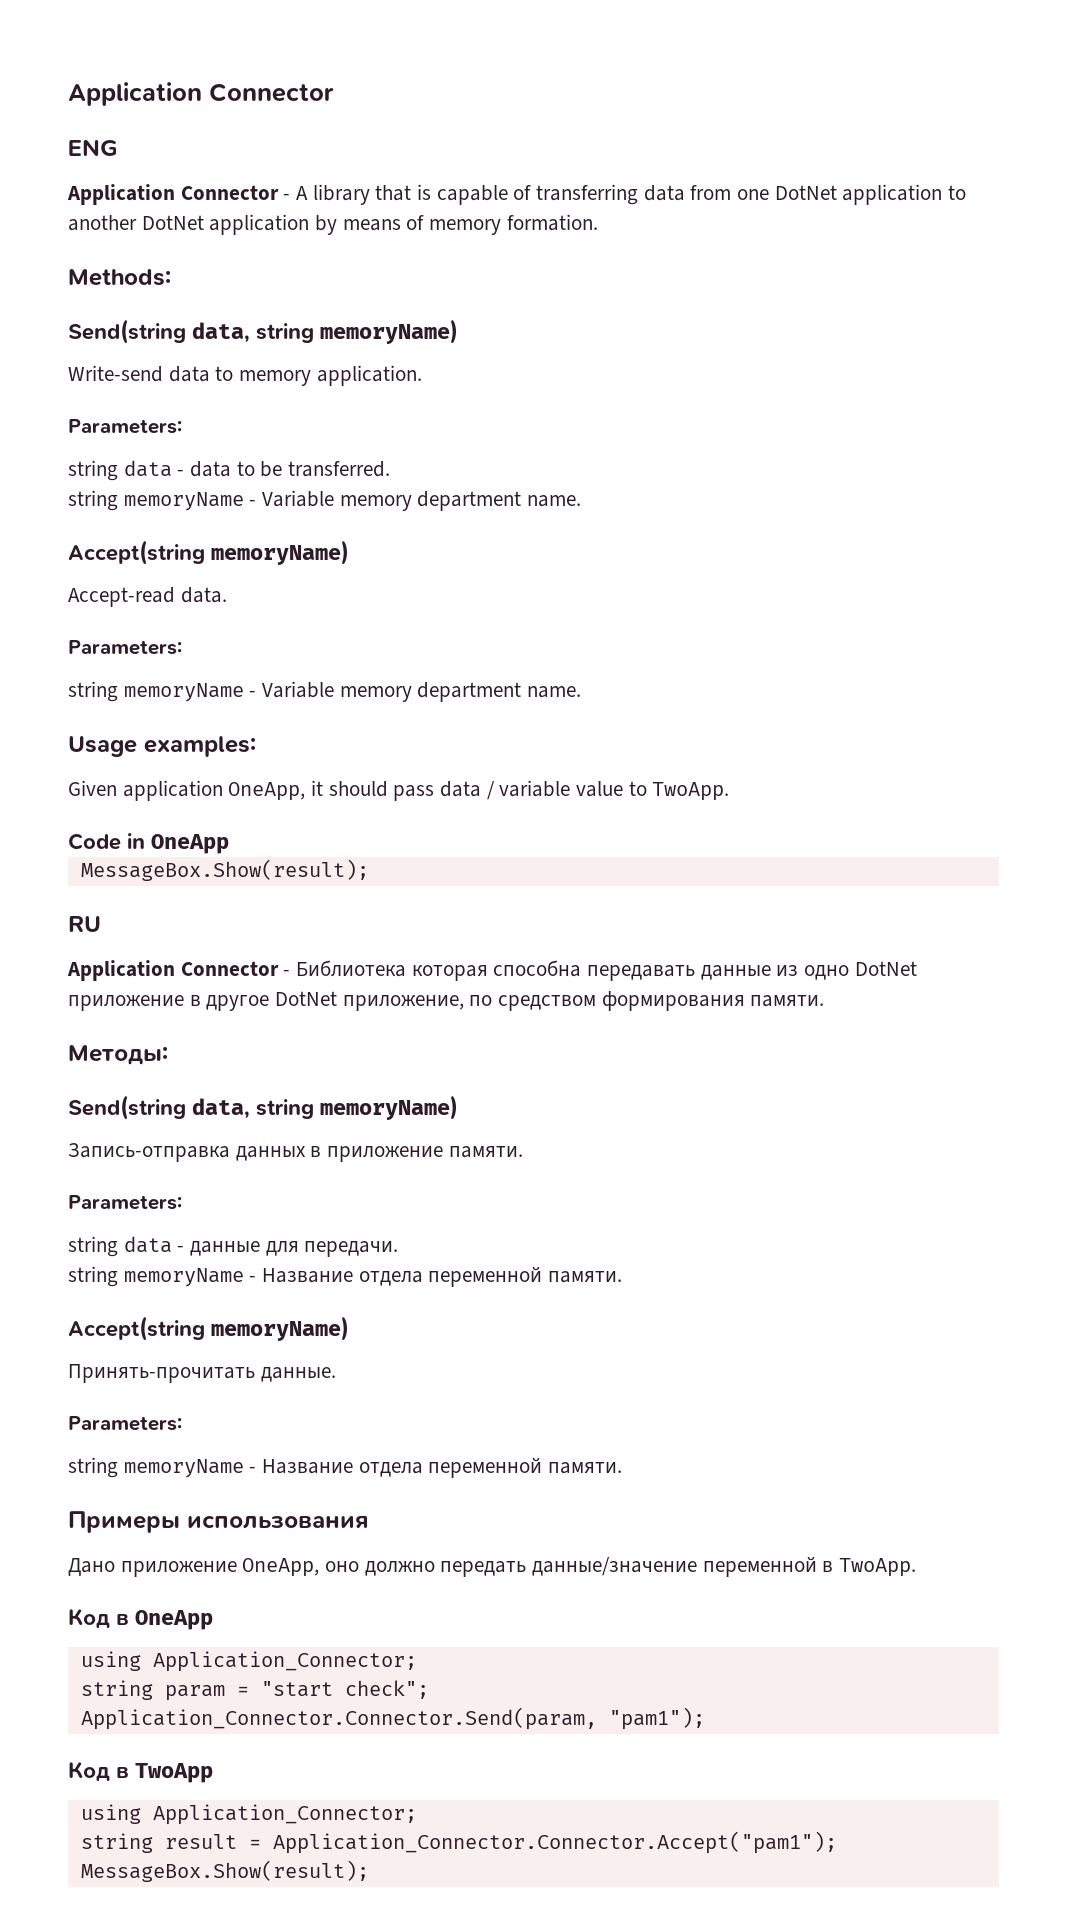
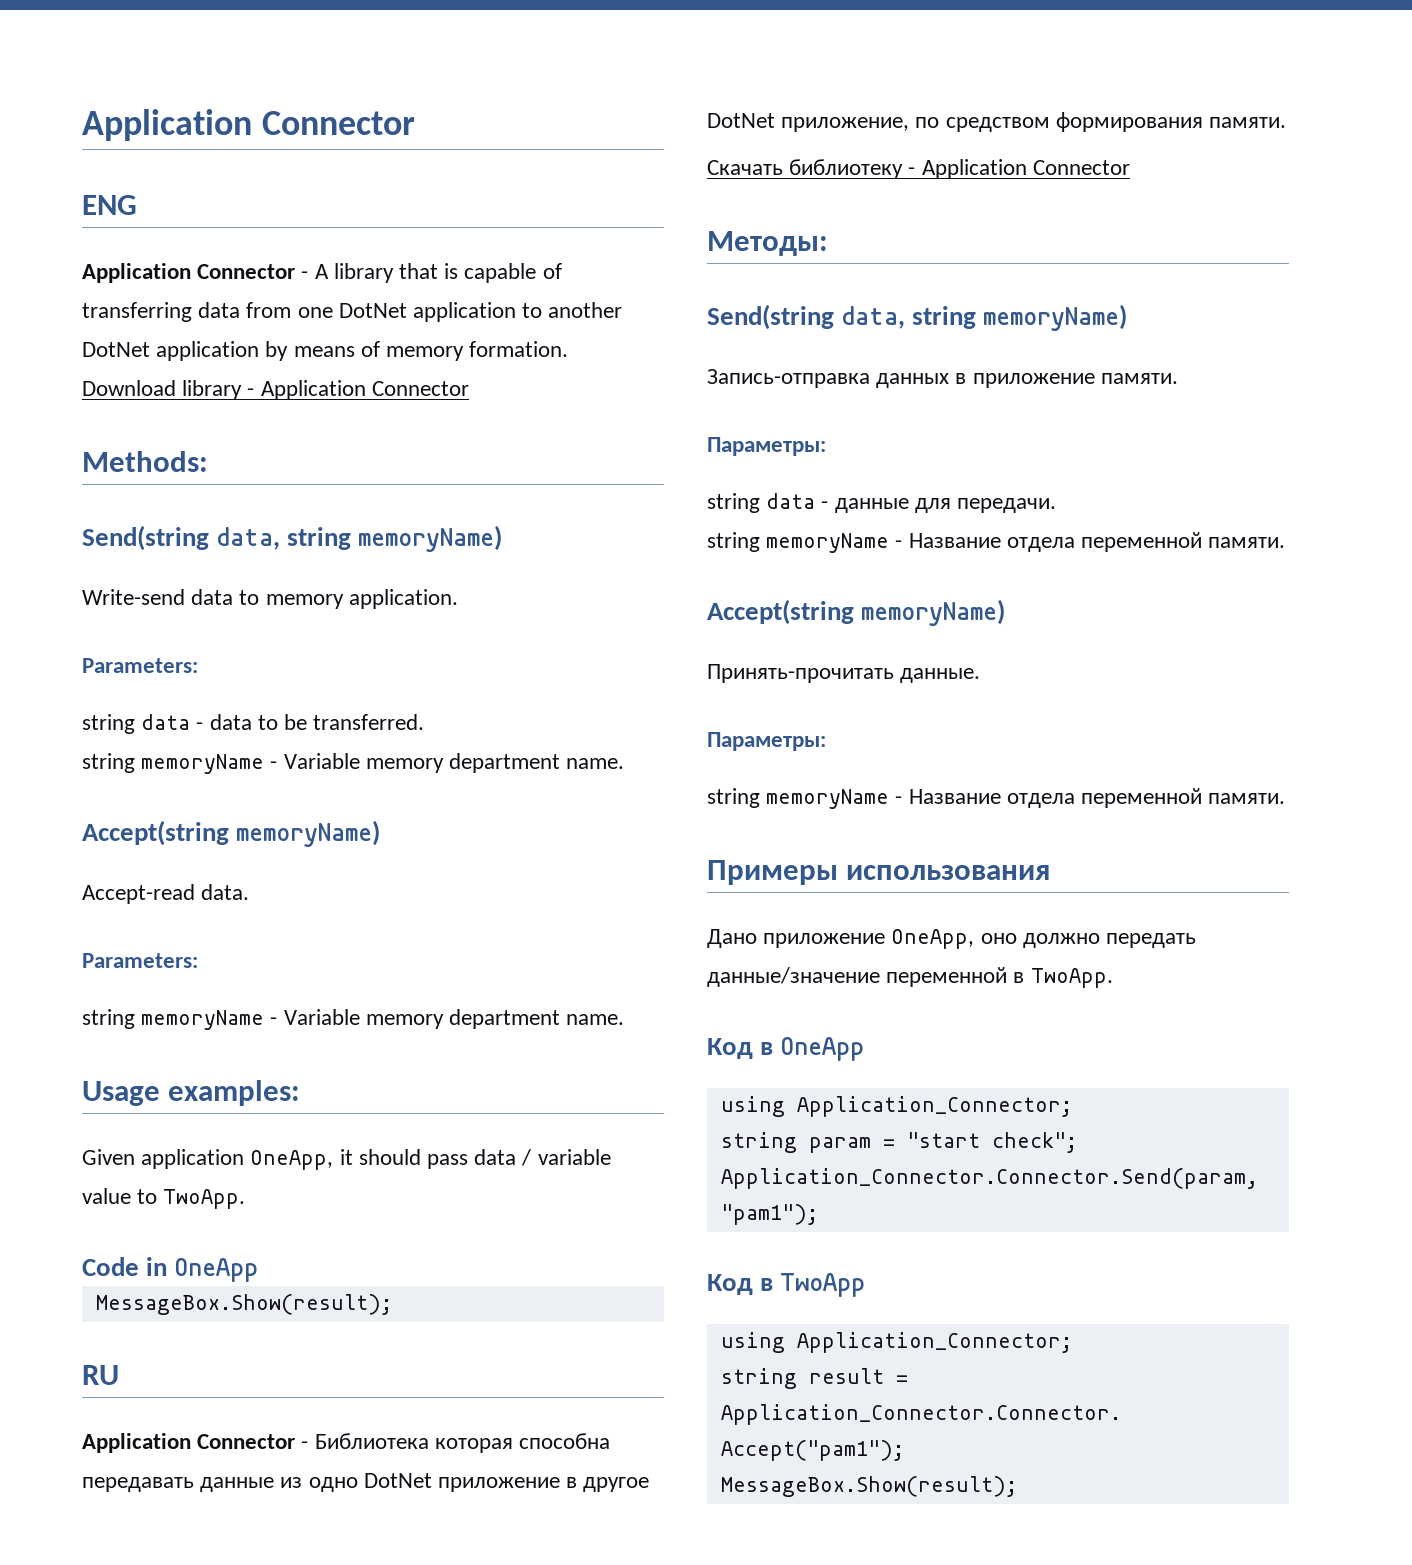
+ Download library - Application Connector
+ Скачать библиотеку - Application Connector
  Запись-отправка данных в приложение памяти.
- Parameters:
+ Параметры:
  Принять-прочитать данные.
- Parameters:
+ Параметры:

